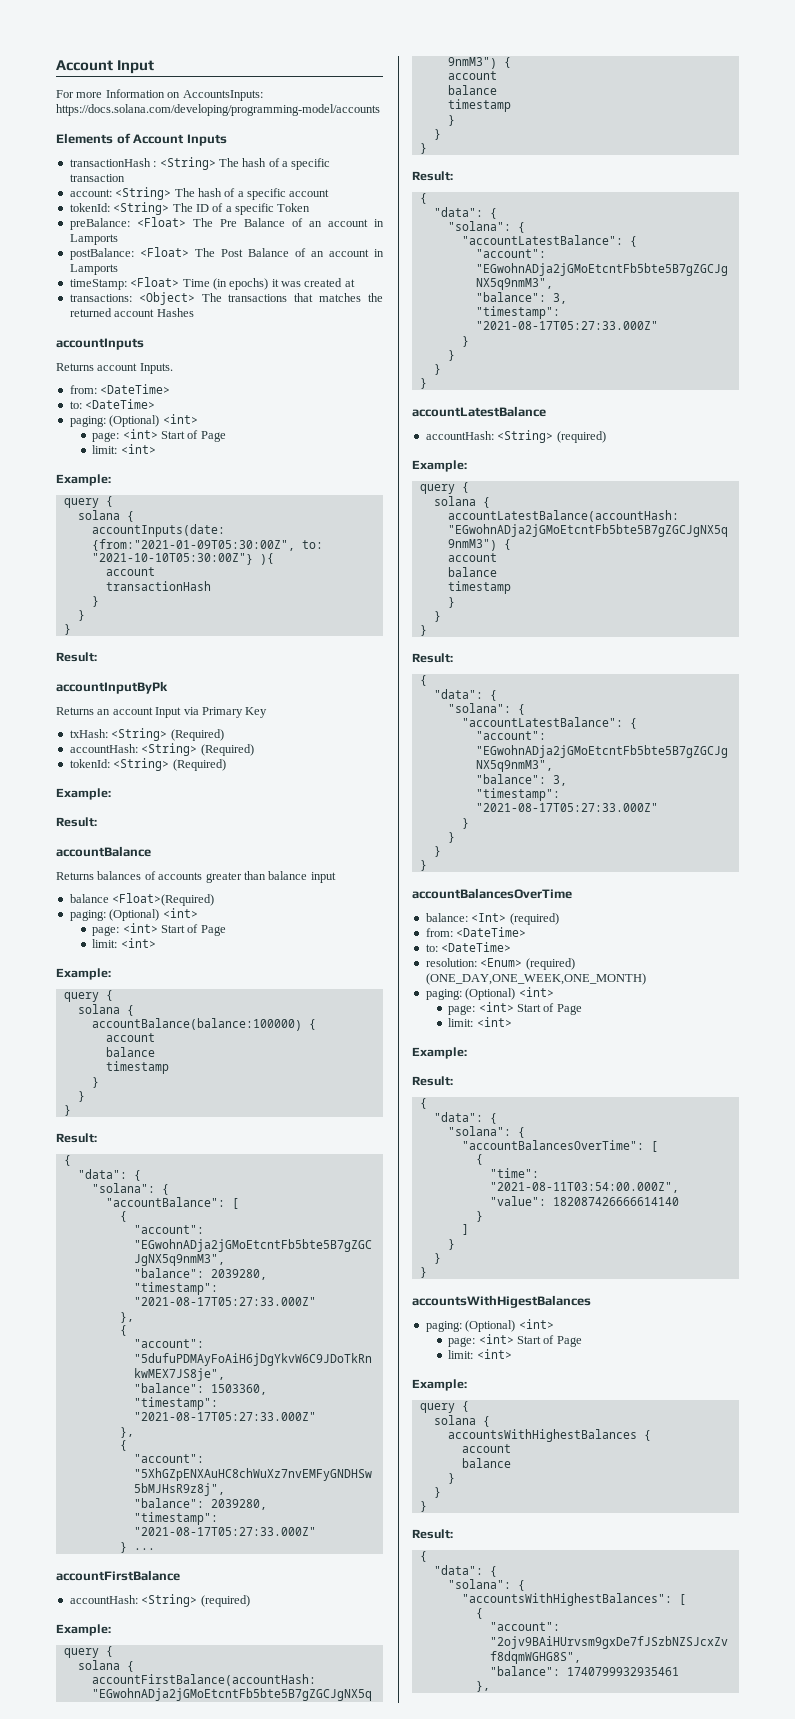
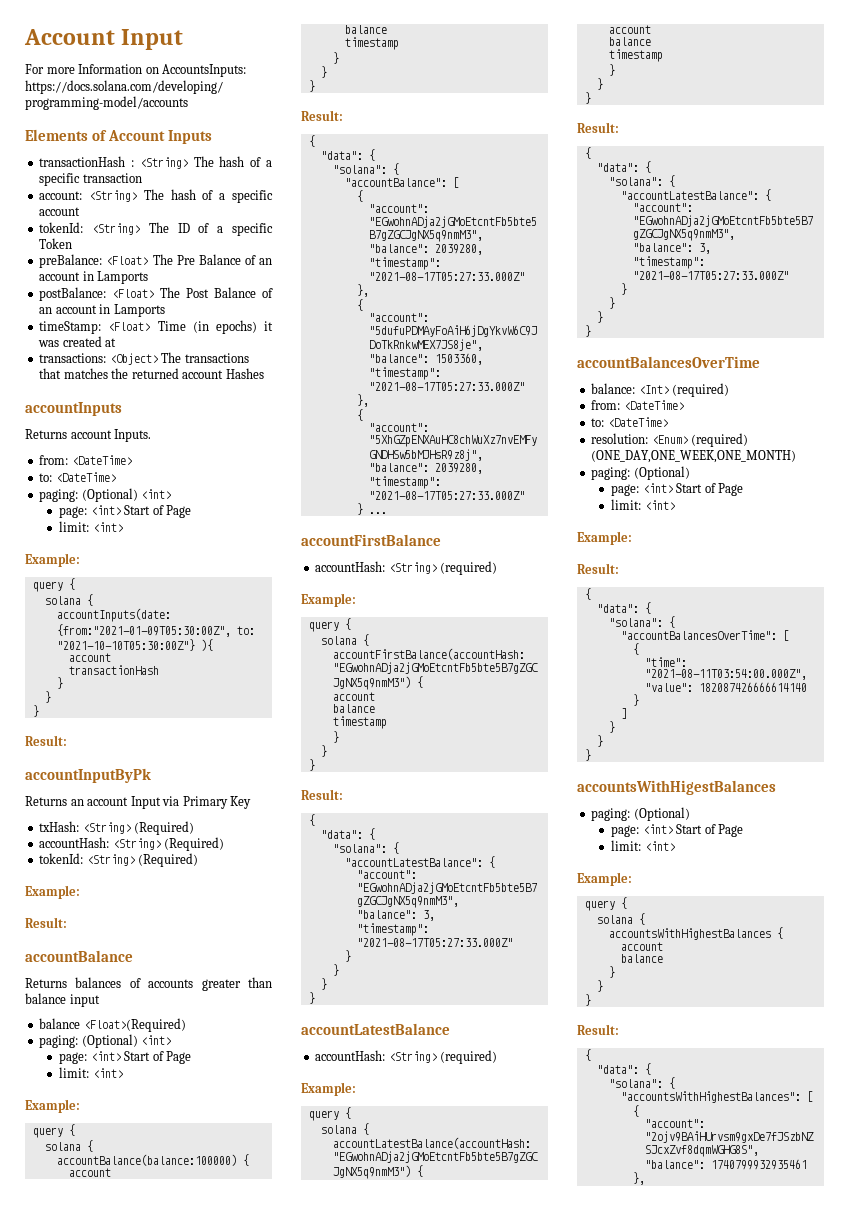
  resolution: <Enum> (required) (ONE_DAY,ONE_WEEK,ONE_MONTH)
- paging: (Optional) <int>
+ paging: (Optional)
  accountsWithHigestBalances
- paging: (Optional) <int>
+ paging: (Optional)

